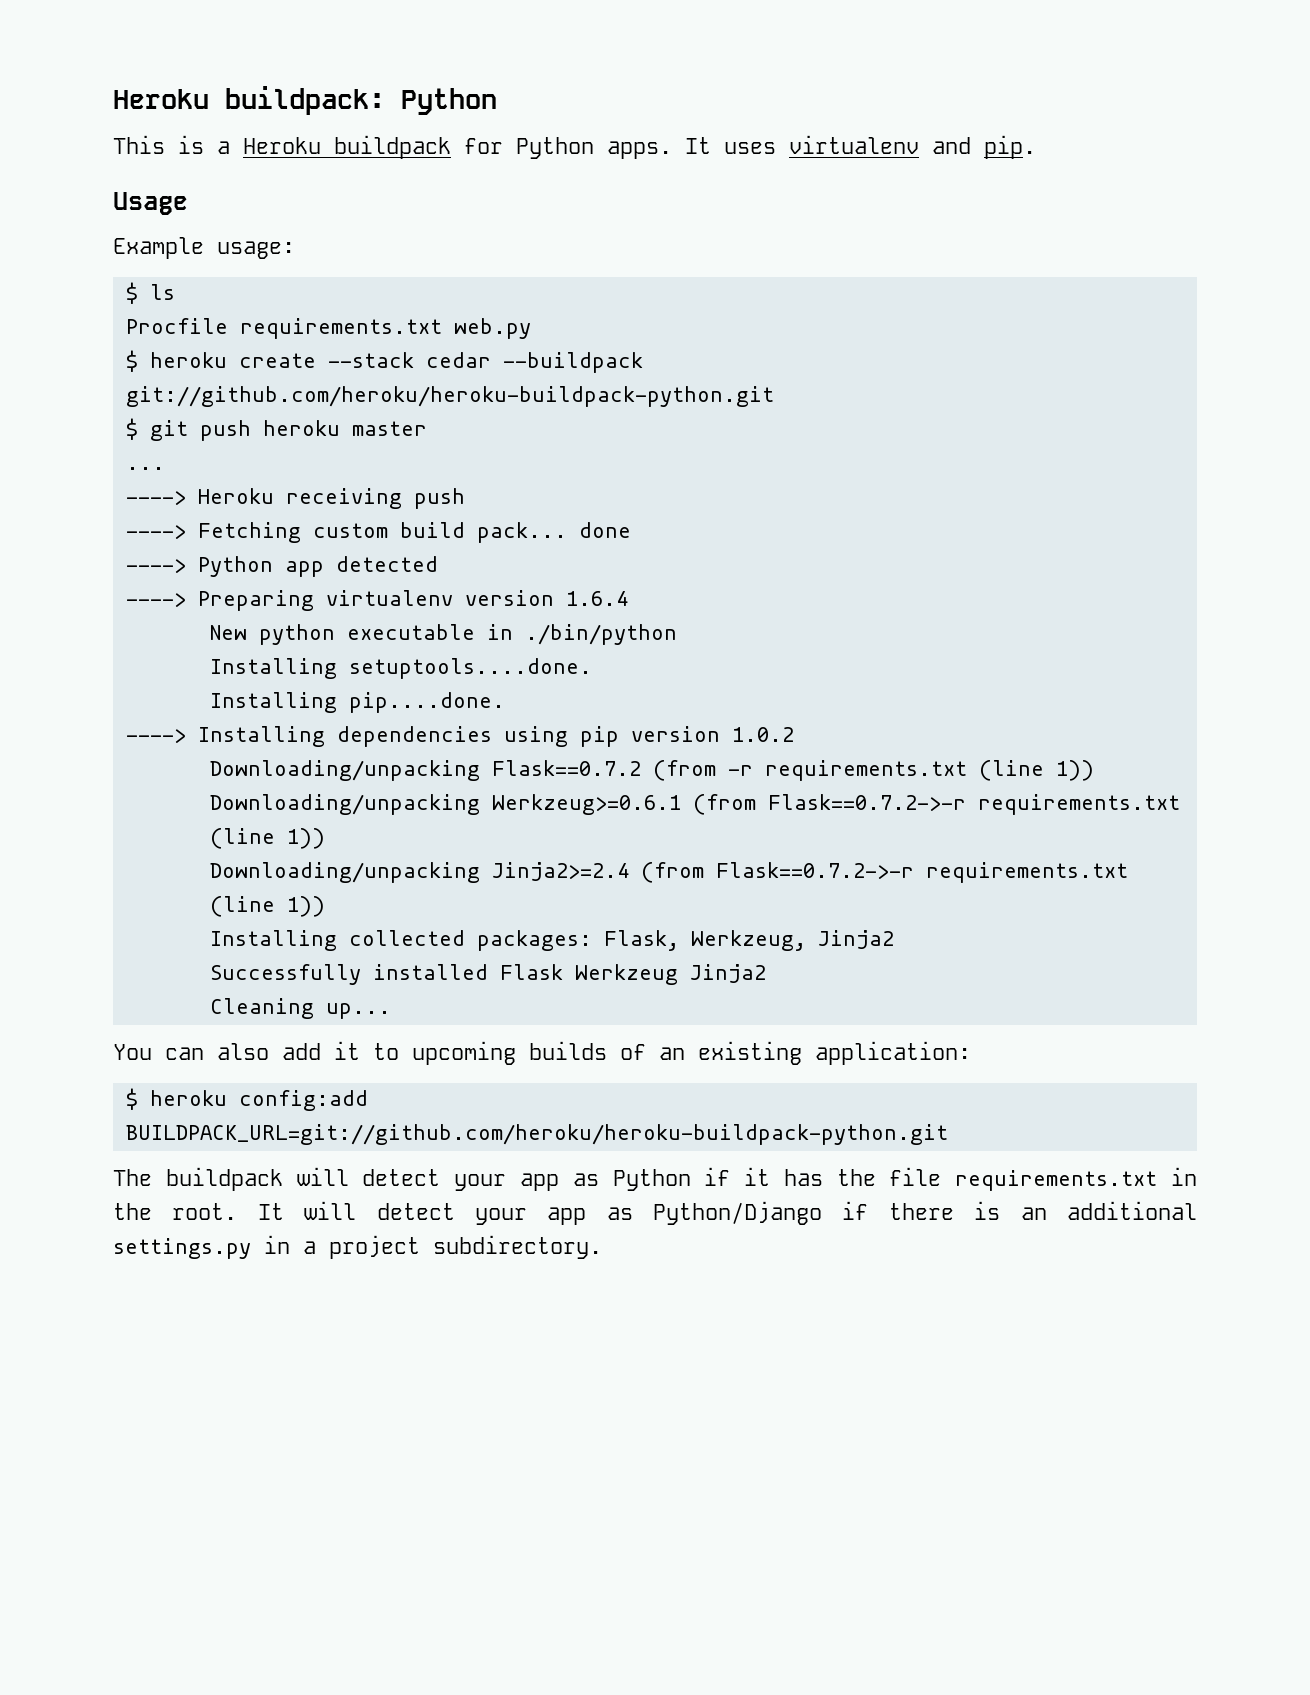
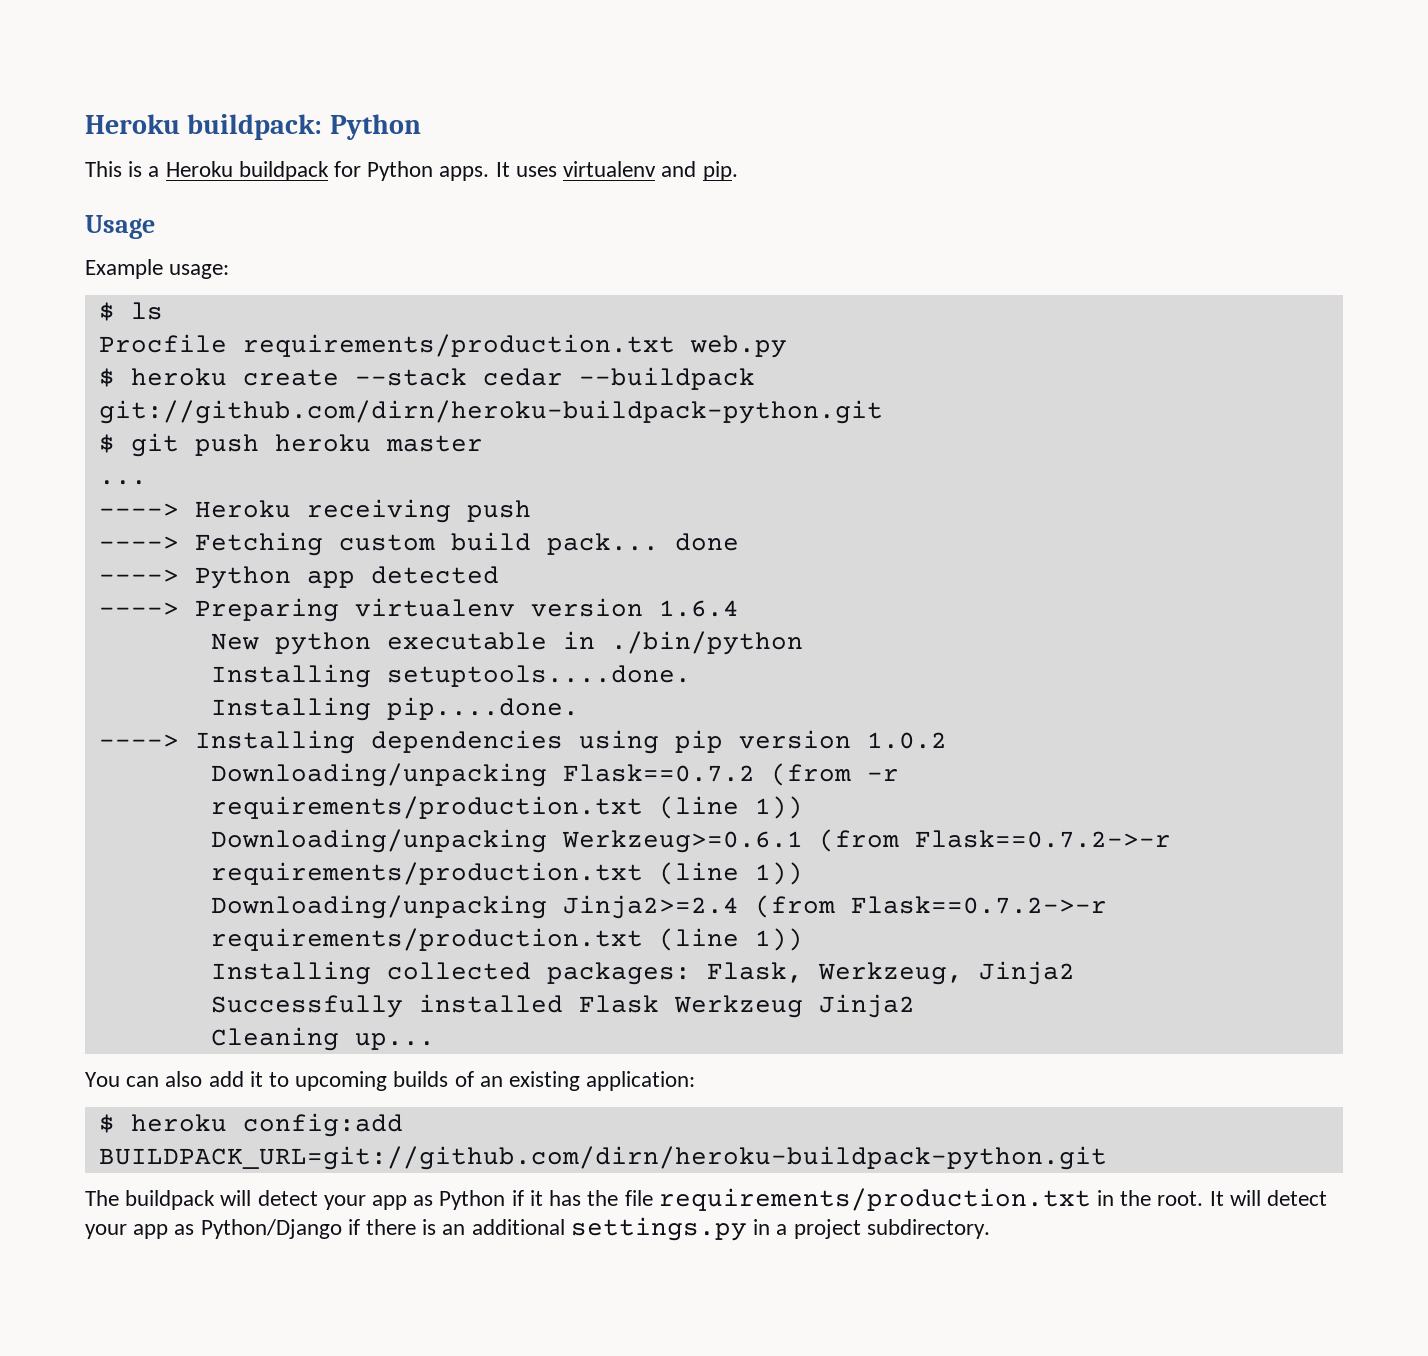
- Procfile requirements.txt web.py
+ Procfile requirements/production.txt web.py
- $ heroku create --stack cedar --buildpack git://github.com/heroku/heroku-buildpack-python.git
+ $ heroku create --stack cedar --buildpack git://github.com/dirn/heroku-buildpack-python.git
- Downloading/unpacking Flask==0.7.2 (from -r requirements.txt (line 1))
+ Downloading/unpacking Flask==0.7.2 (from -r requirements/production.txt (line 1))
- Downloading/unpacking Werkzeug>=0.6.1 (from Flask==0.7.2->-r requirements.txt (line 1))
+ Downloading/unpacking Werkzeug>=0.6.1 (from Flask==0.7.2->-r requirements/production.txt (line 1))
- Downloading/unpacking Jinja2>=2.4 (from Flask==0.7.2->-r requirements.txt (line 1))
+ Downloading/unpacking Jinja2>=2.4 (from Flask==0.7.2->-r requirements/production.txt (line 1))
- $ heroku config:add BUILDPACK_URL=git://github.com/heroku/heroku-buildpack-python.git
+ $ heroku config:add BUILDPACK_URL=git://github.com/dirn/heroku-buildpack-python.git
- The buildpack will detect your app as Python if it has the file requirements.txt in the root.
+ The buildpack will detect your app as Python if it has the file requirements/production.txt in the root.

